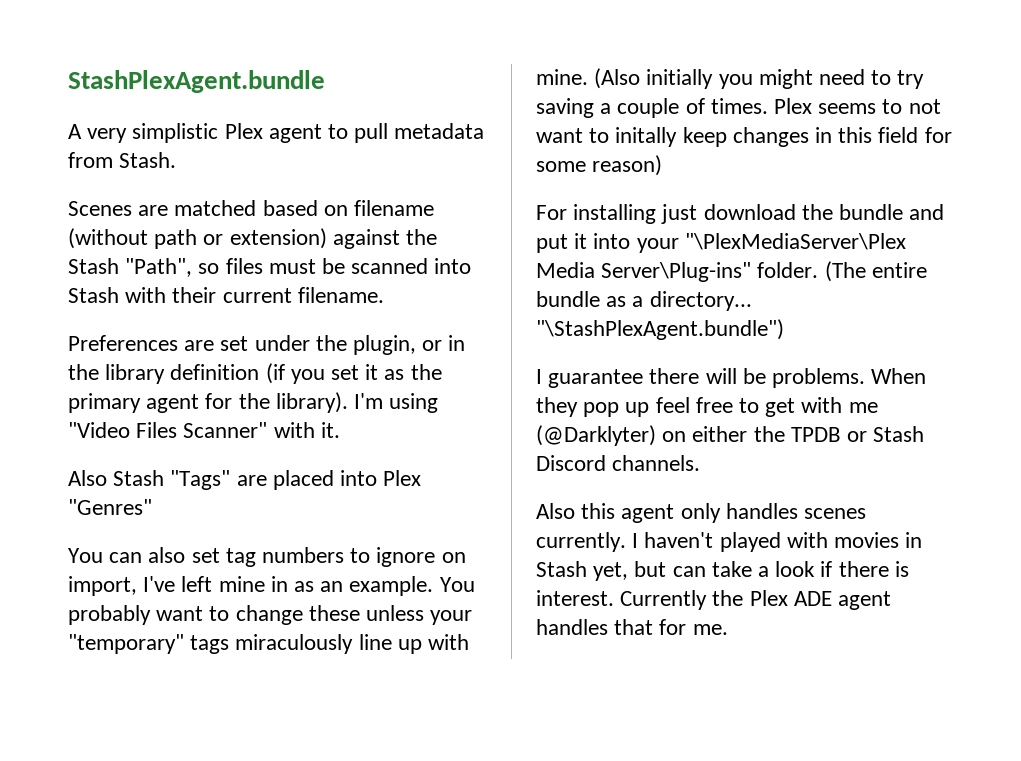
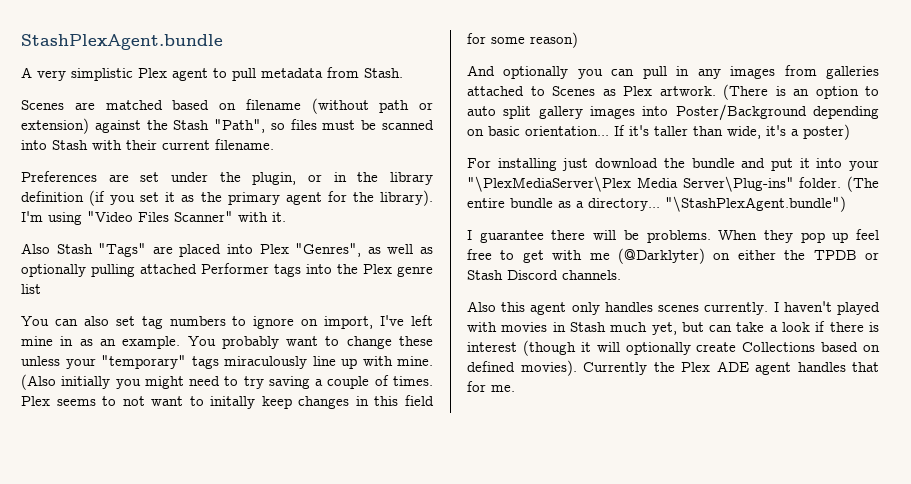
- Also Stash "Tags" are placed into Plex "Genres"
+ Also Stash "Tags" are placed into Plex "Genres", as well as optionally pulling attached Performer tags into the Plex genre list
+ And optionally you can pull in any images from galleries attached to Scenes as Plex artwork. (There is an option to auto split gallery images into Poster/Background depending on basic orientation... If it's taller than wide, it's a poster)
- I haven't played with movies in Stash yet, but can take a look if there is interest.
+ I haven't played with movies in Stash much yet, but can take a look if there is interest (though it will optionally create Collections based on defined movies).

